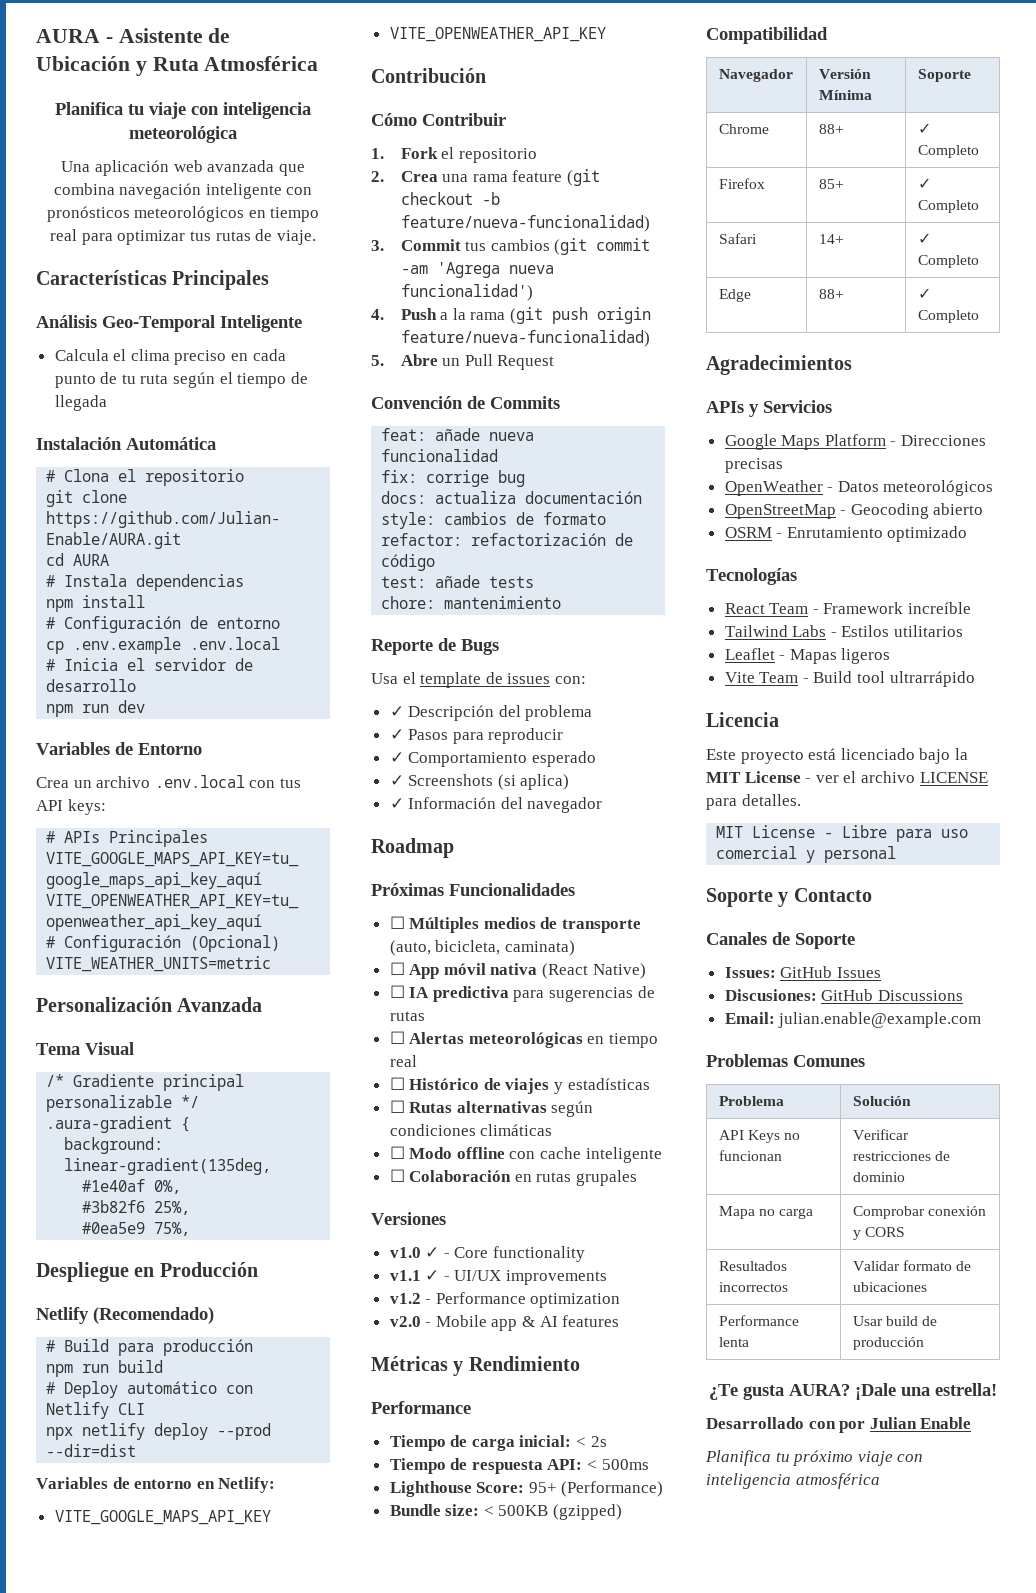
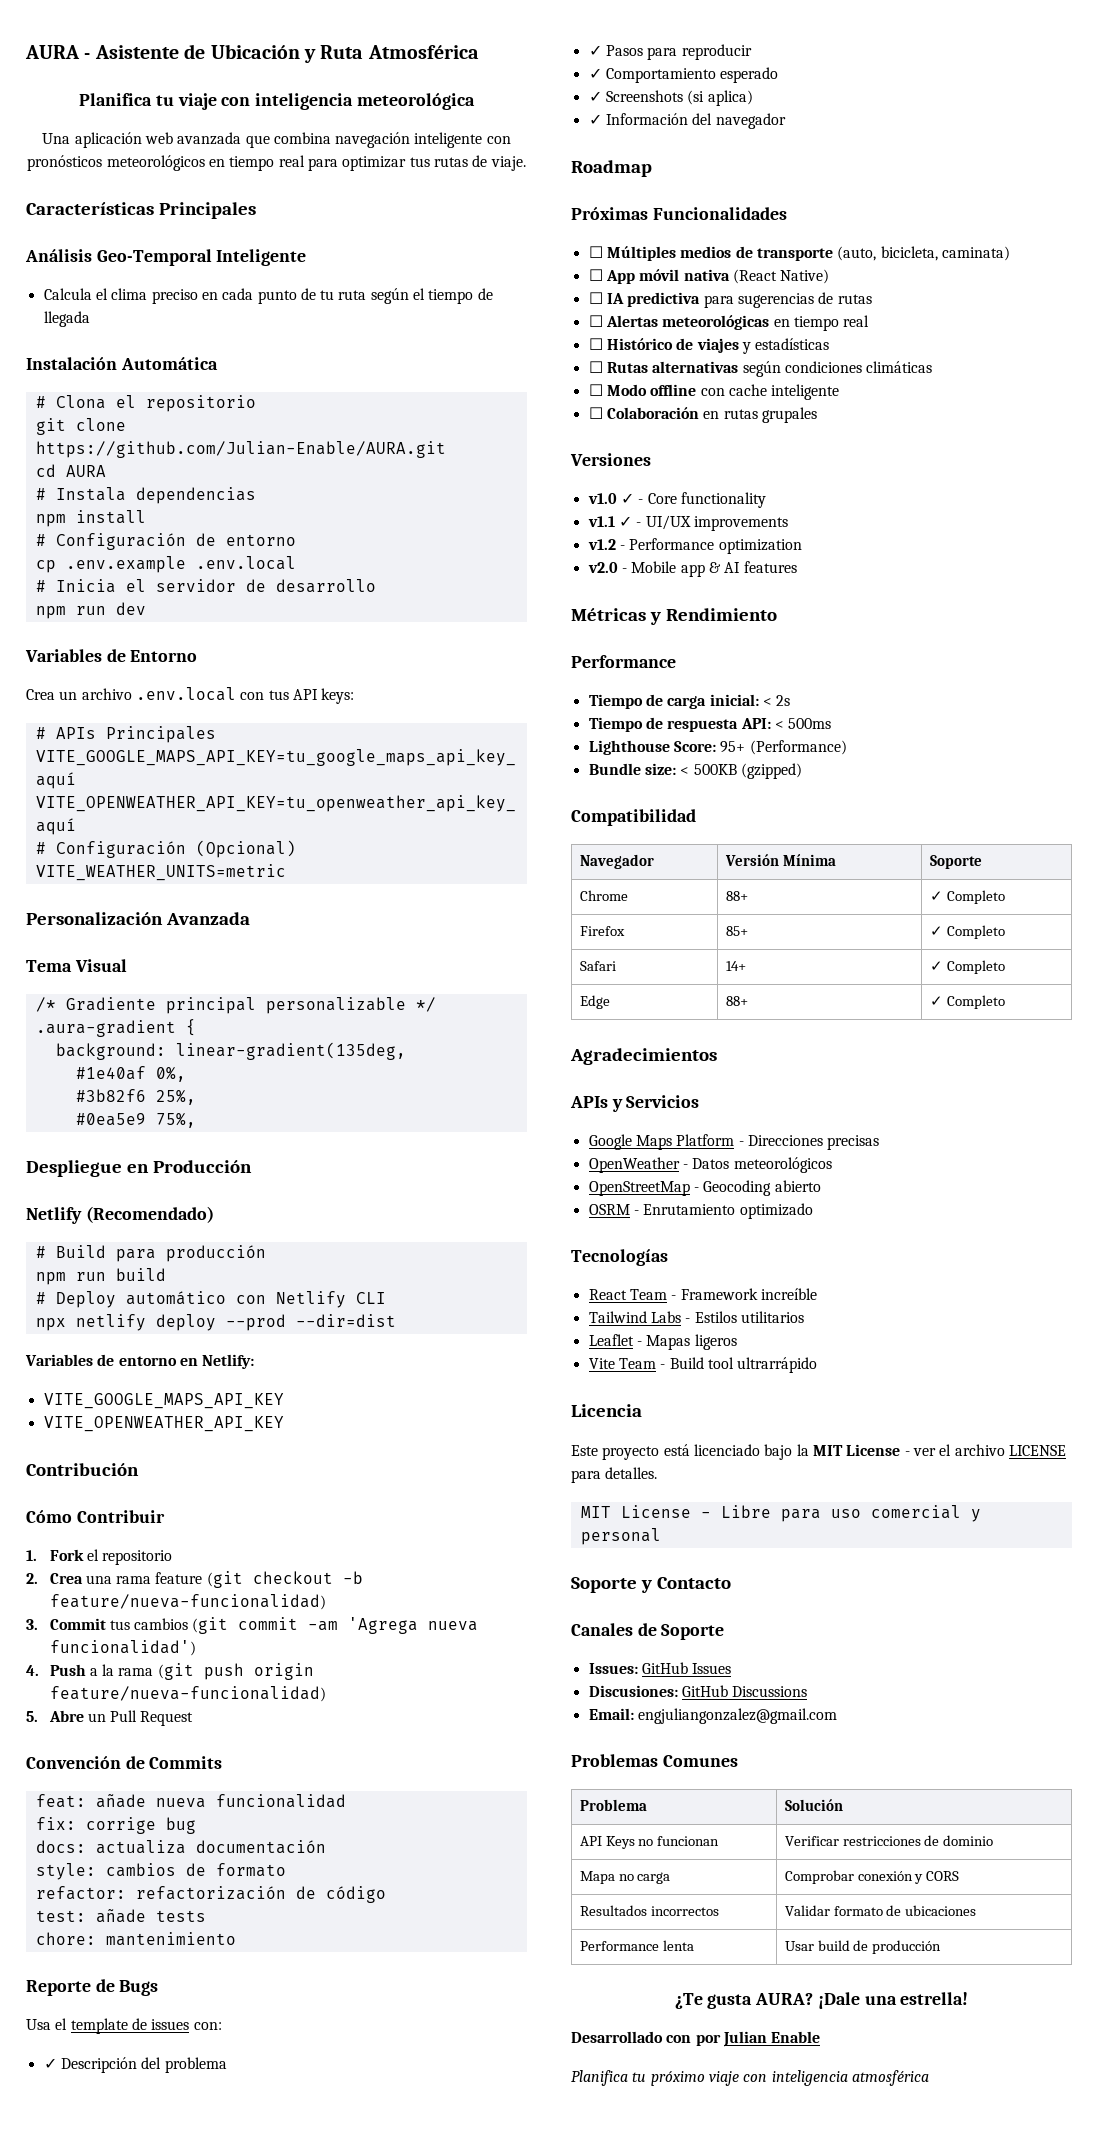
- Email: julian.enable@example.com
+ Email: engjuliangonzalez@gmail.com

